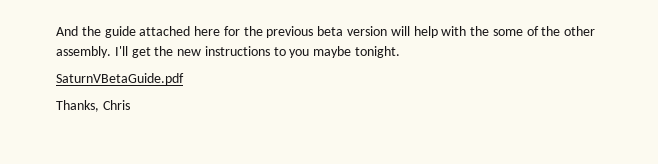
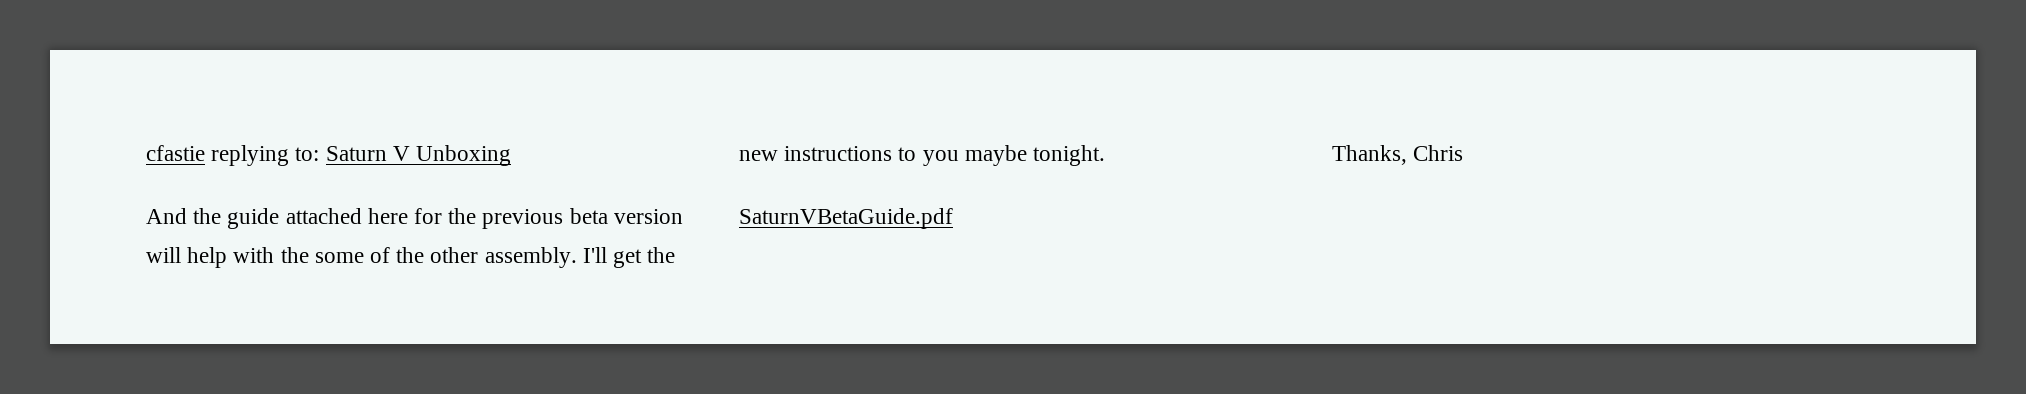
+ cfastie replying to: Saturn V Unboxing

